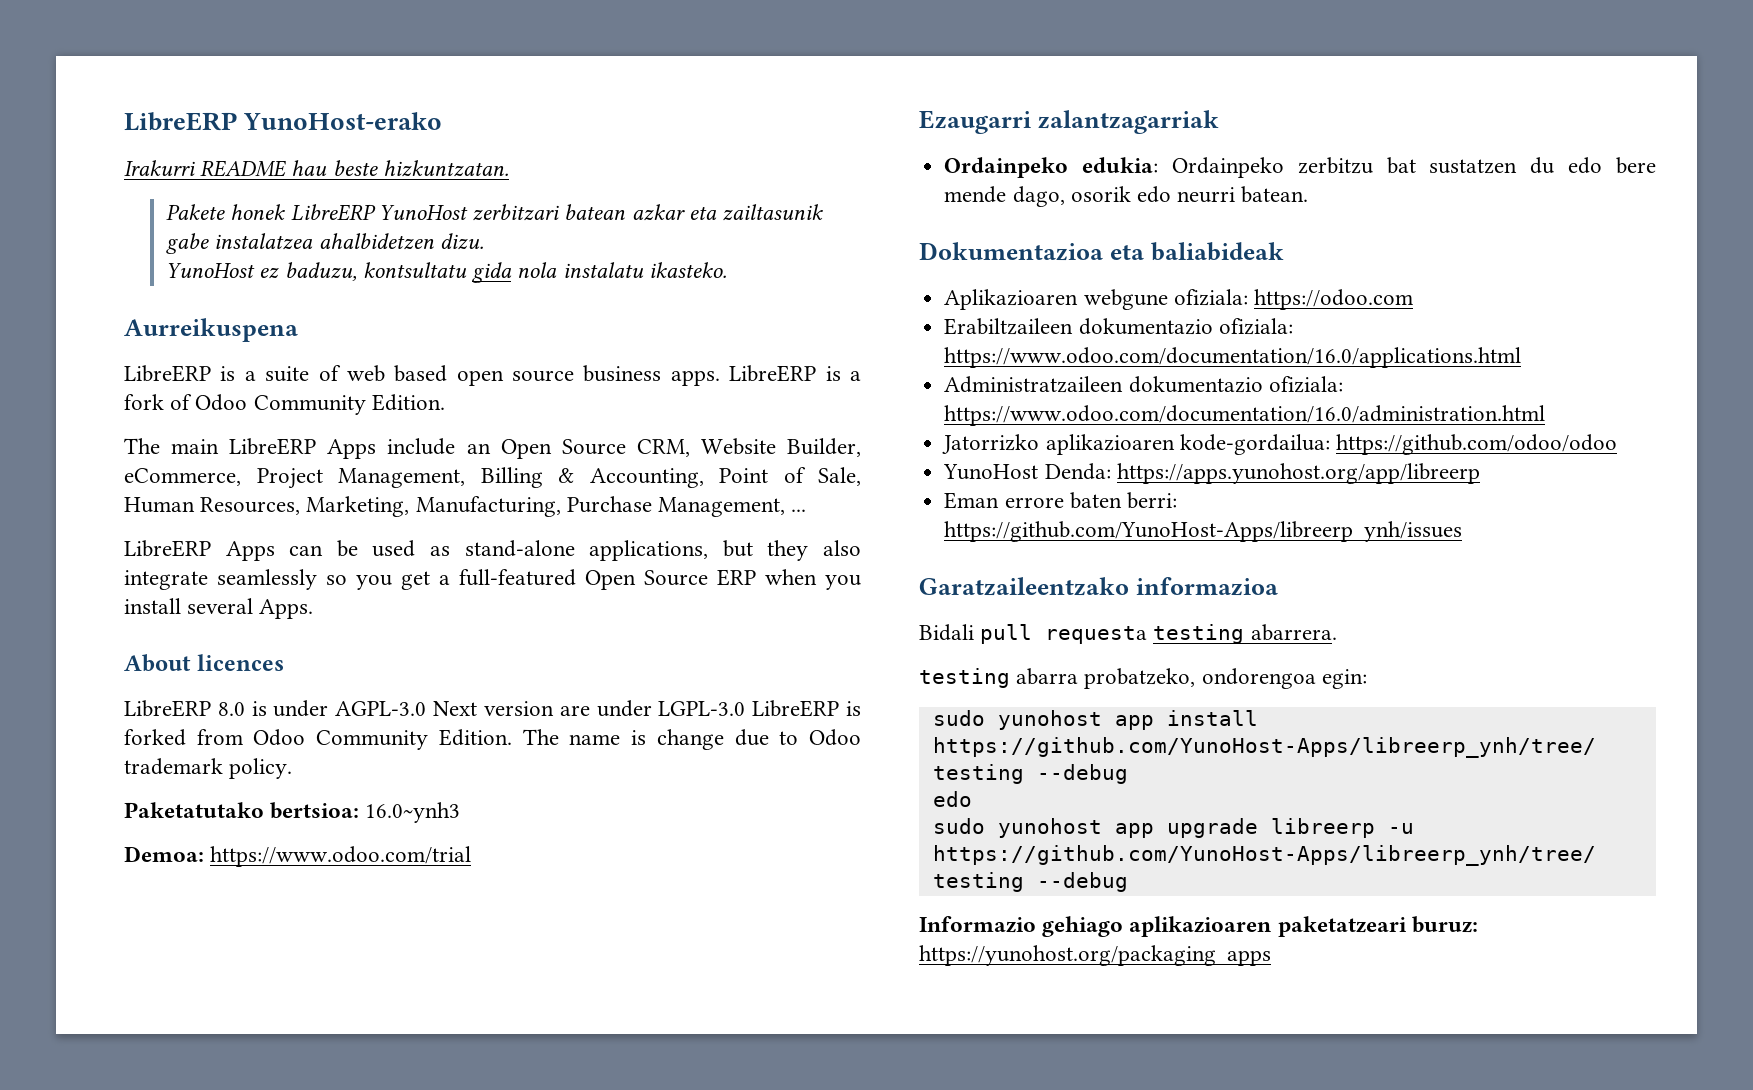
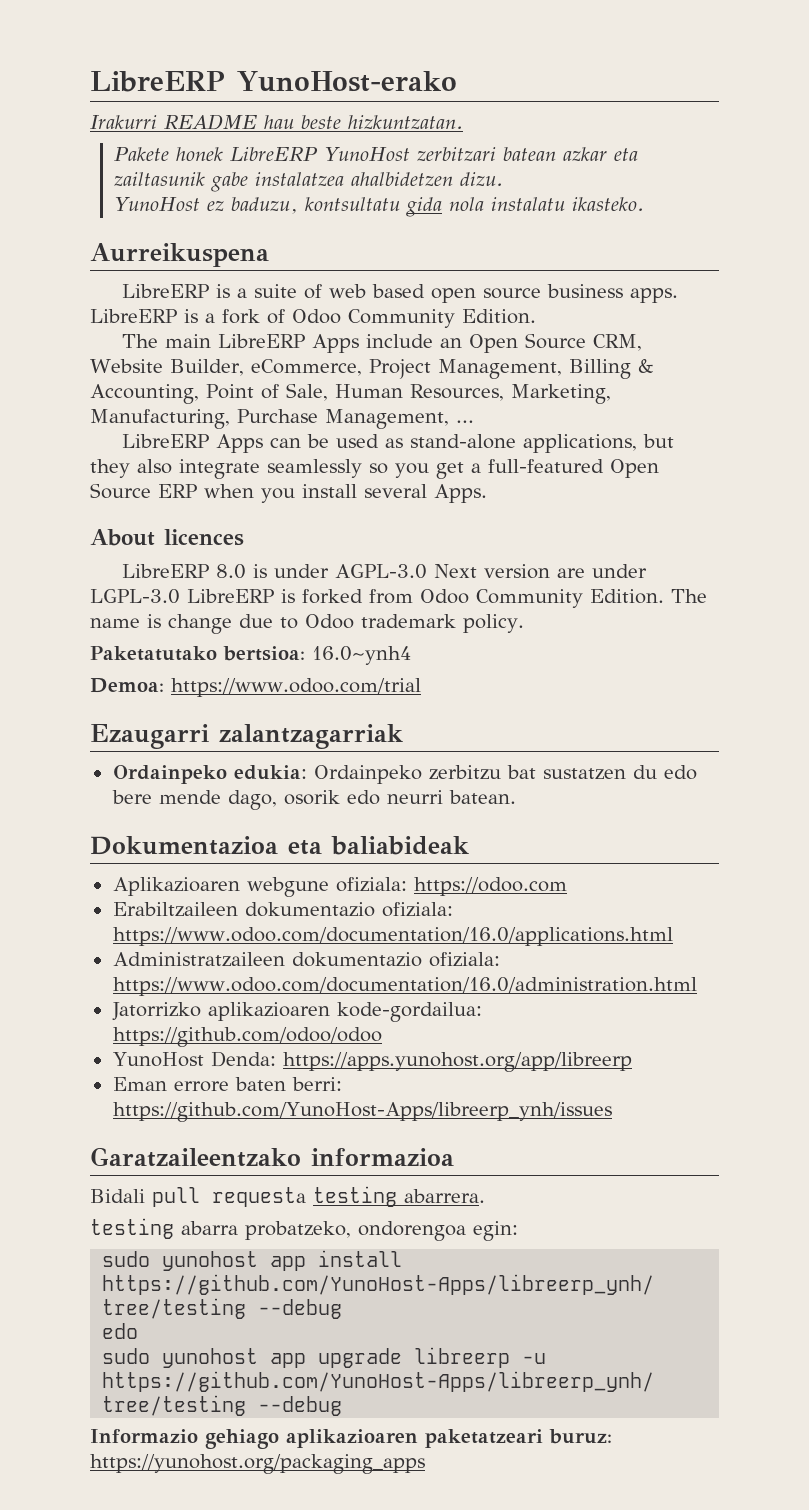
- Paketatutako bertsioa: 16.0~ynh3
+ Paketatutako bertsioa: 16.0~ynh4

